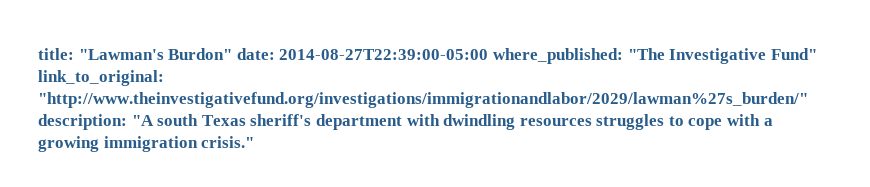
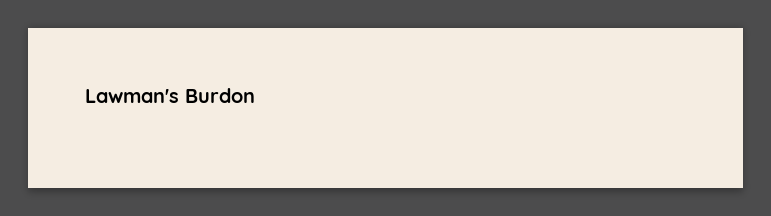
- title: "Lawman's Burdon" date: 2014-08-27T22:39:00-05:00 where_published: "The Investigative Fund" link_to_original: "http://www.theinvestigativefund.org/investigations/immigrationandlabor/2029/lawman%27s_burden/" description: "A south Texas sheriff's department with dwindling resources struggles to cope with a growing immigration crisis."
+ Lawman's Burdon

